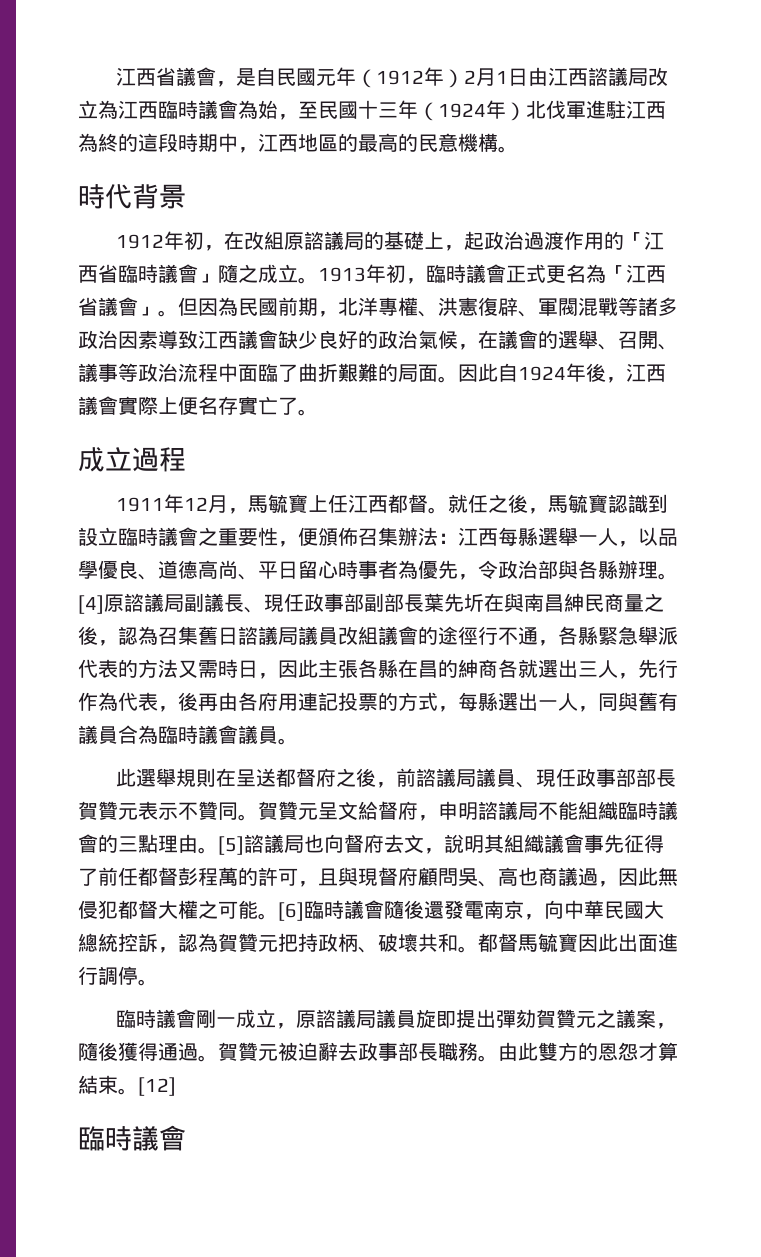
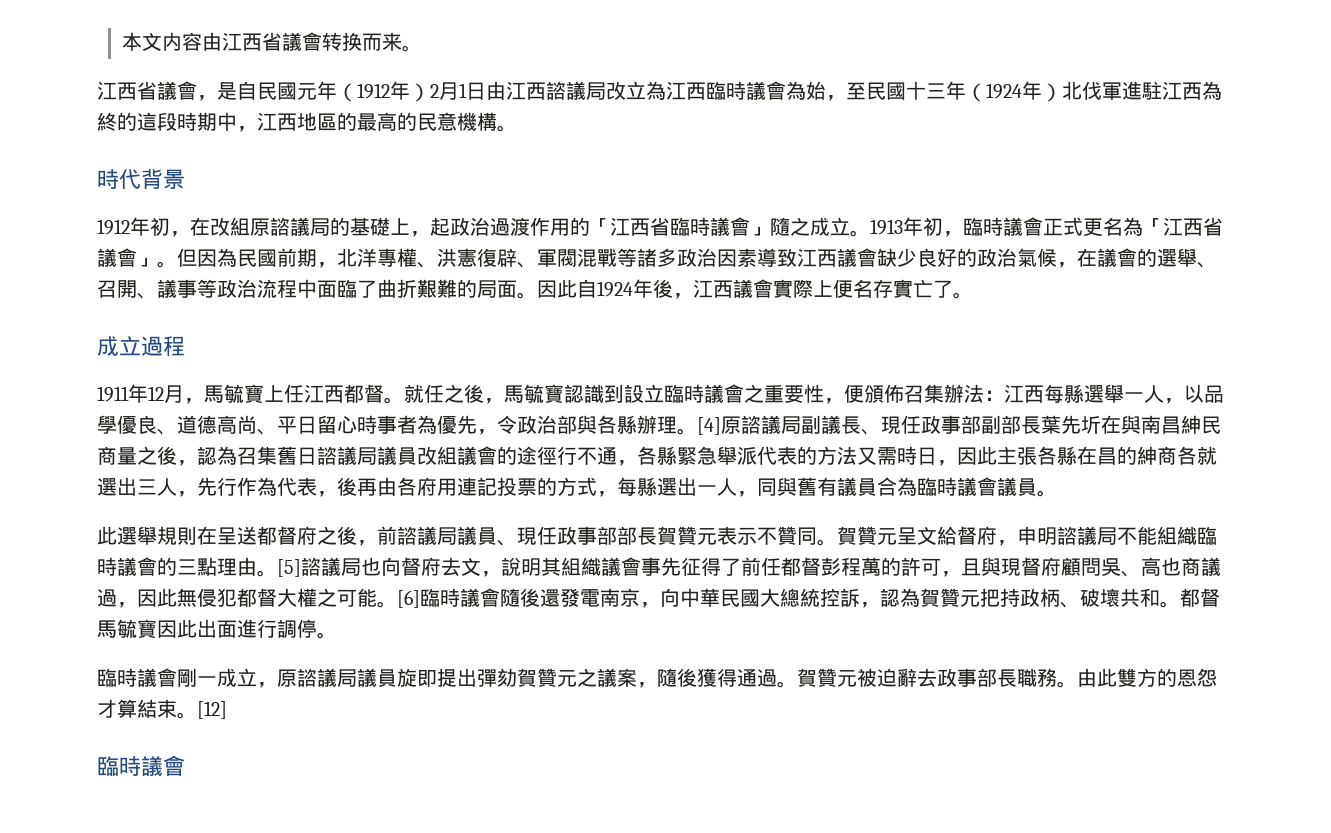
+ 本文内容由江西省議會转换而来。

